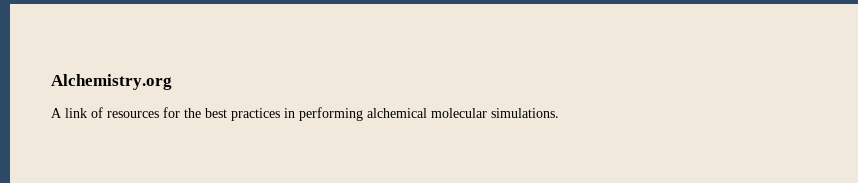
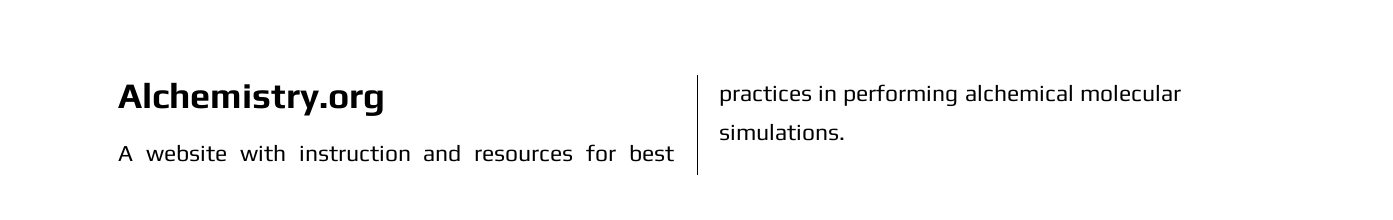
- A link of resources for the best practices in performing alchemical molecular simulations.
+ A website with instruction and resources for best practices in performing alchemical molecular simulations.

